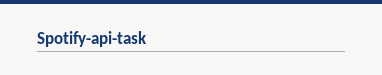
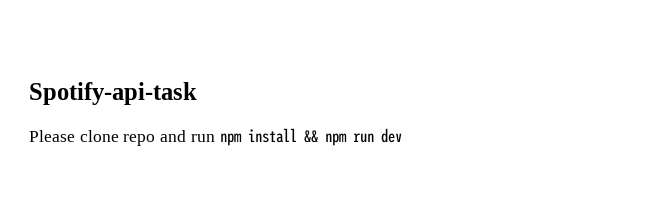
+ Please clone repo and run npm install && npm run dev

